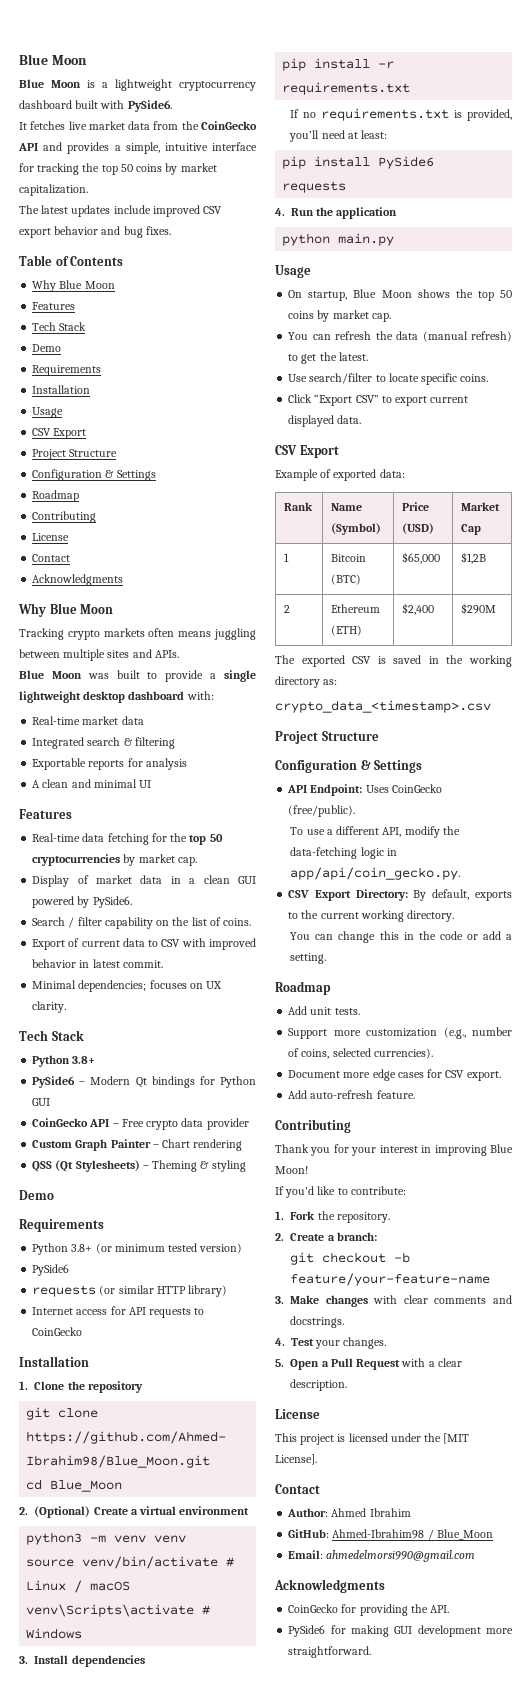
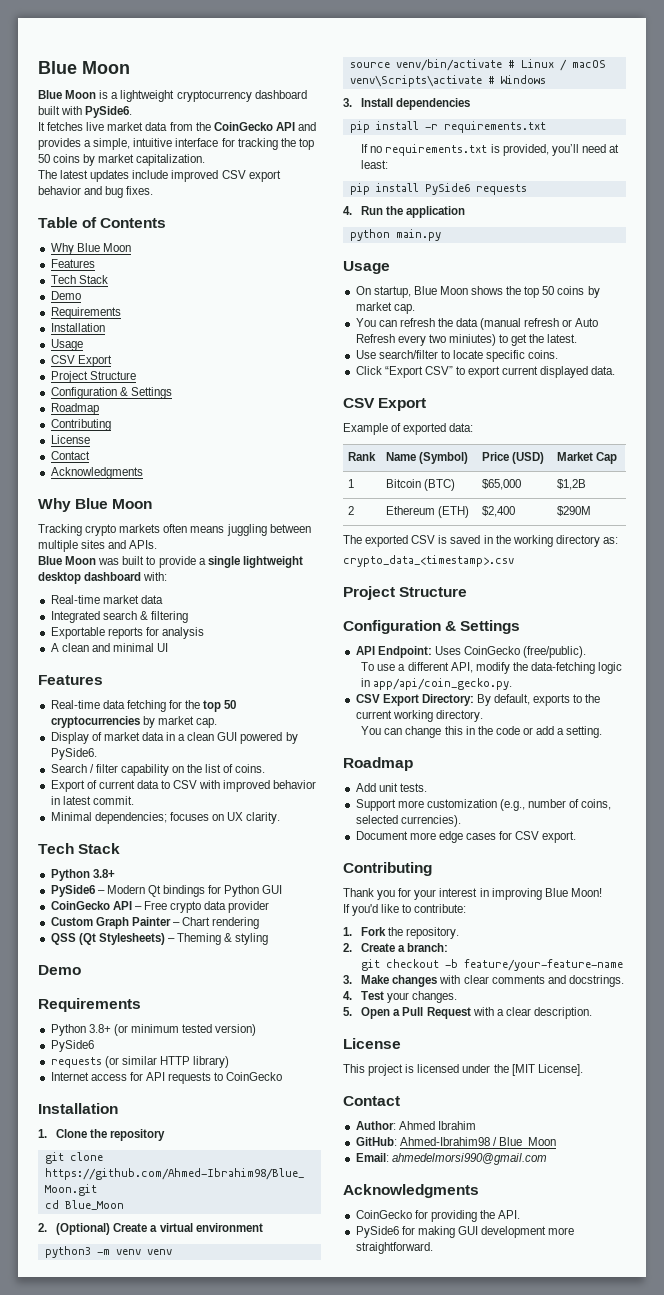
- You can refresh the data (manual refresh) to get the latest.
+ You can refresh the data (manual refresh or Auto Refresh every two miniutes) to get the latest.
- Add auto-refresh feature.

